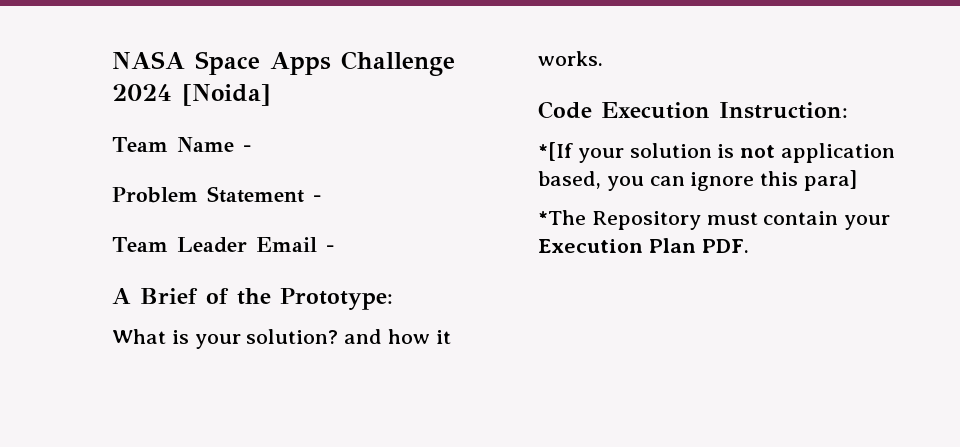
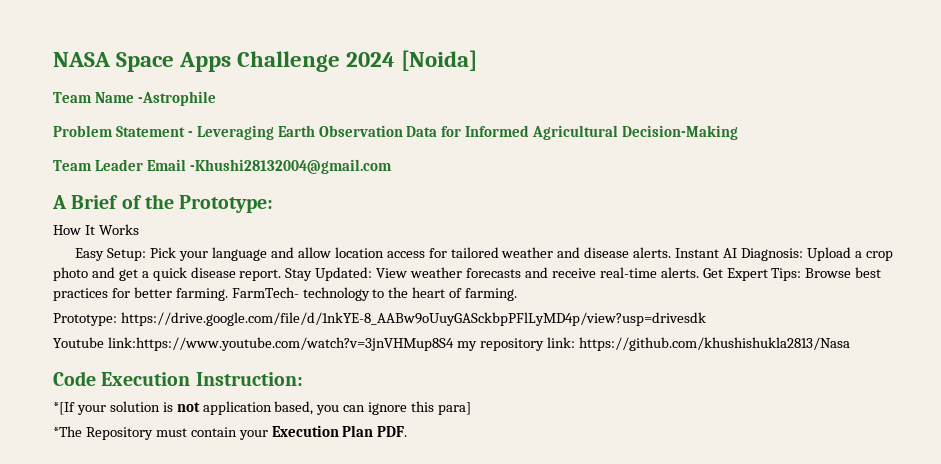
- Team Name -
+ Team Name -Astrophile
- Problem Statement -
+ Problem Statement - Leveraging Earth Observation Data for Informed Agricultural Decision-Making
- Team Leader Email -
+ Team Leader Email -Khushi28132004@gmail.com
- What is your solution? and how it works.
+ How It Works
+ Easy Setup: Pick your language and allow location access for tailored weather and disease alerts. Instant AI Diagnosis: Upload a crop photo and get a quick disease report. Stay Updated: View weather forecasts and receive real-time alerts. Get Expert Tips: Browse best practices for better farming. FarmTech- technology to the heart of farming.
+ Prototype: https://drive.google.com/file/d/1nkYE-8_AABw9oUuyGASckbpPFlLyMD4p/view?usp=drivesdk
+ Youtube link:https://www.youtube.com/watch?v=3jnVHMup8S4 my repository link: https://github.com/khushishukla2813/Nasa

